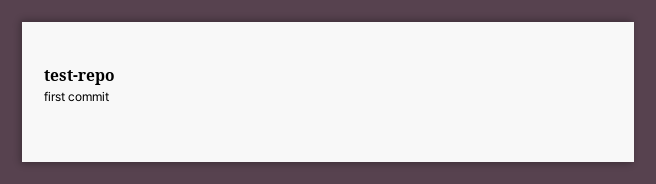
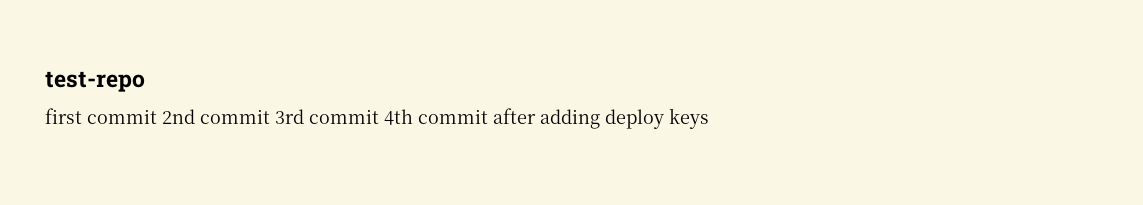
- first commit
+ first commit 2nd commit 3rd commit 4th commit after adding deploy keys

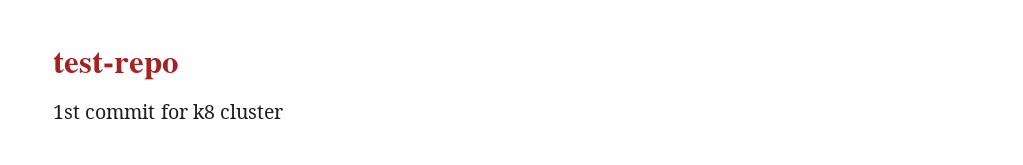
- first commit 2nd commit 3rd commit 4th commit after adding deploy keys
+ 1st commit for k8 cluster

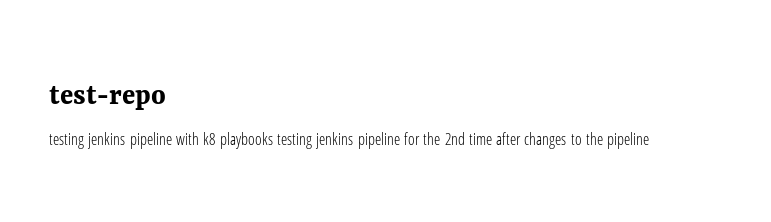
- 1st commit for k8 cluster
+ testing jenkins pipeline with k8 playbooks testing jenkins pipeline for the 2nd time after changes to the pipeline

